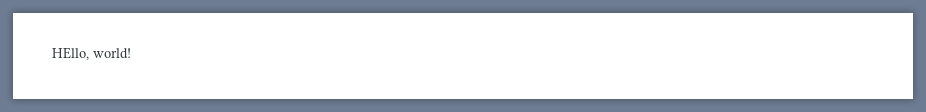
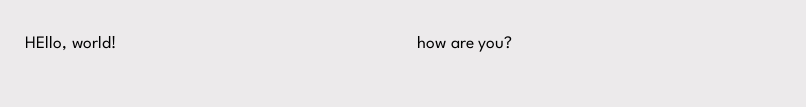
+ how are you?

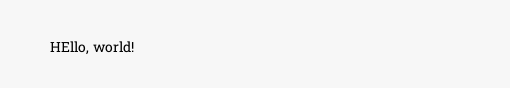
- how are you?

